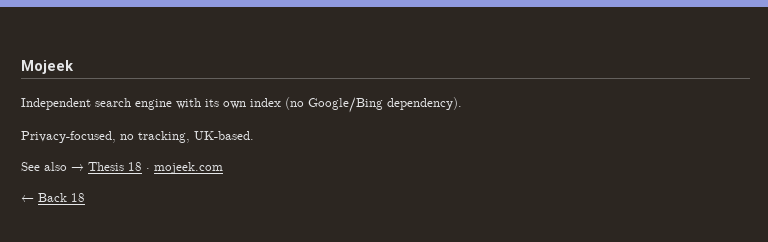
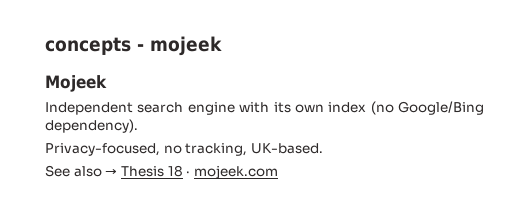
+ concepts - mojeek
- ← Back 18

